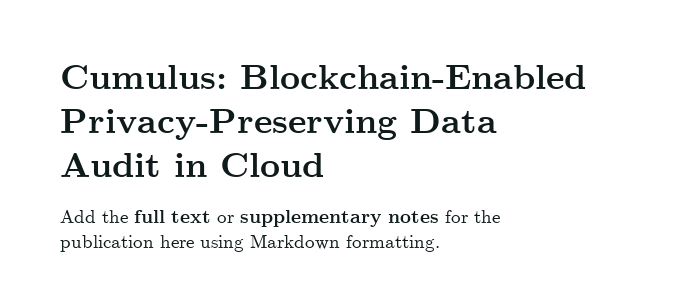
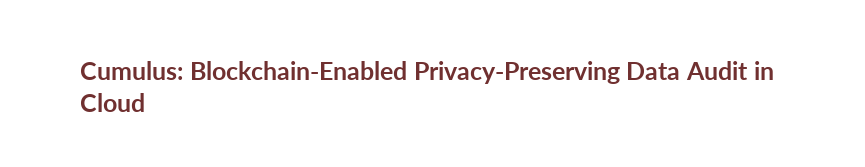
- Add the full text or supplementary notes for the publication here using Markdown formatting.

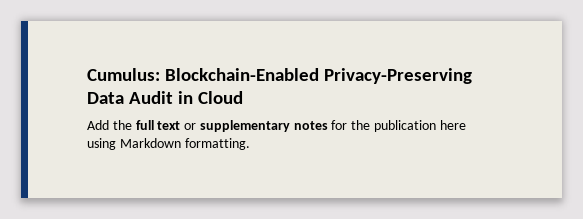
+ Add the full text or supplementary notes for the publication here using Markdown formatting.

